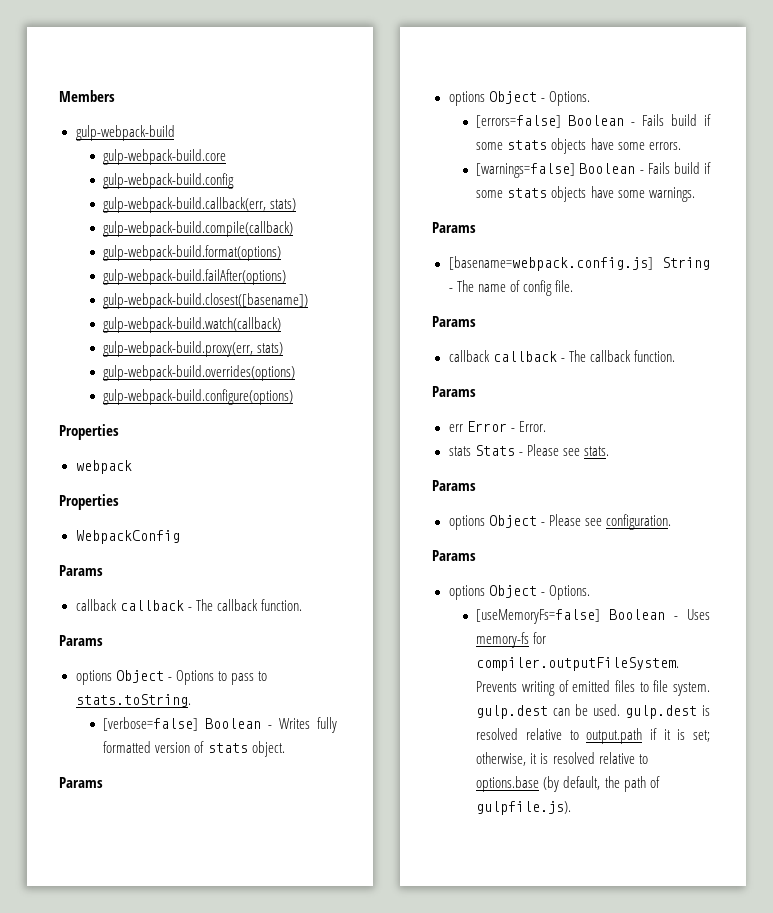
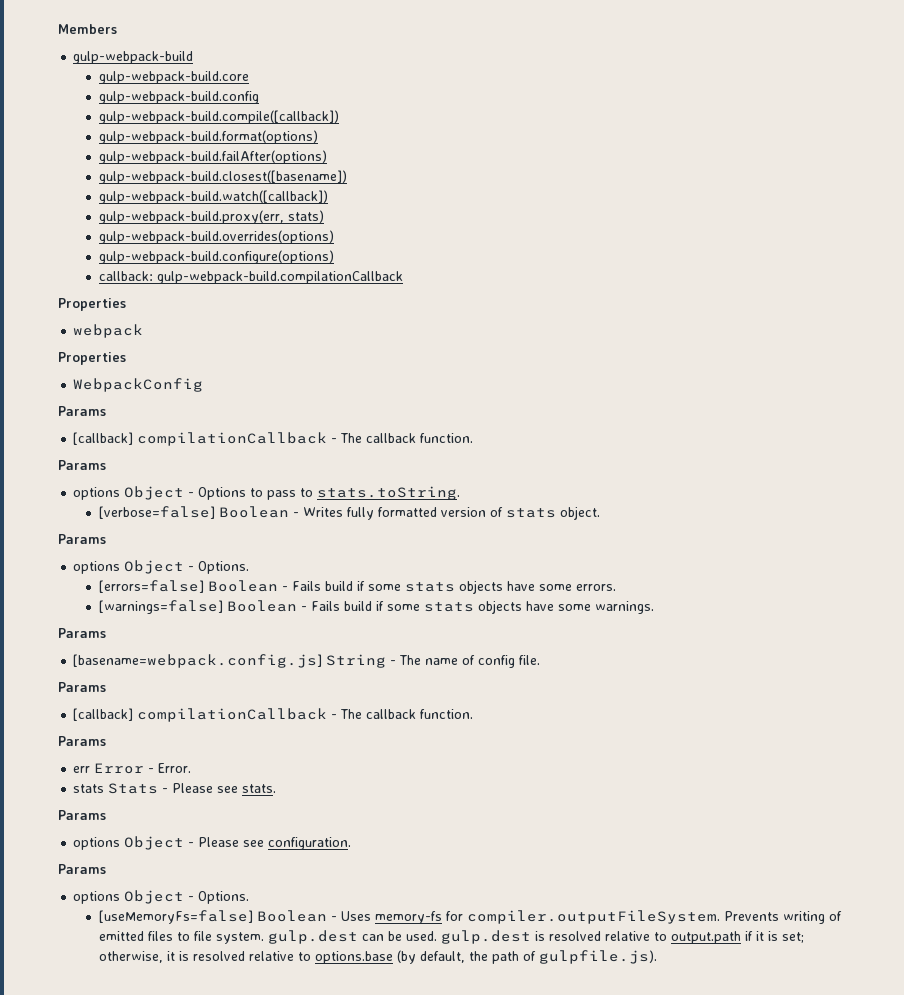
- gulp-webpack-build.callback(err, stats)
- gulp-webpack-build.compile(callback)
+ gulp-webpack-build.compile([callback])
- gulp-webpack-build.watch(callback)
+ gulp-webpack-build.watch([callback])
+ callback: gulp-webpack-build.compilationCallback
  WebpackConfig
  Params
- callback callback - The callback function.
+ [callback] compilationCallback - The callback function.
  [basename=webpack.config.js] String - The name of config file.
  Params
- callback callback - The callback function.
+ [callback] compilationCallback - The callback function.

